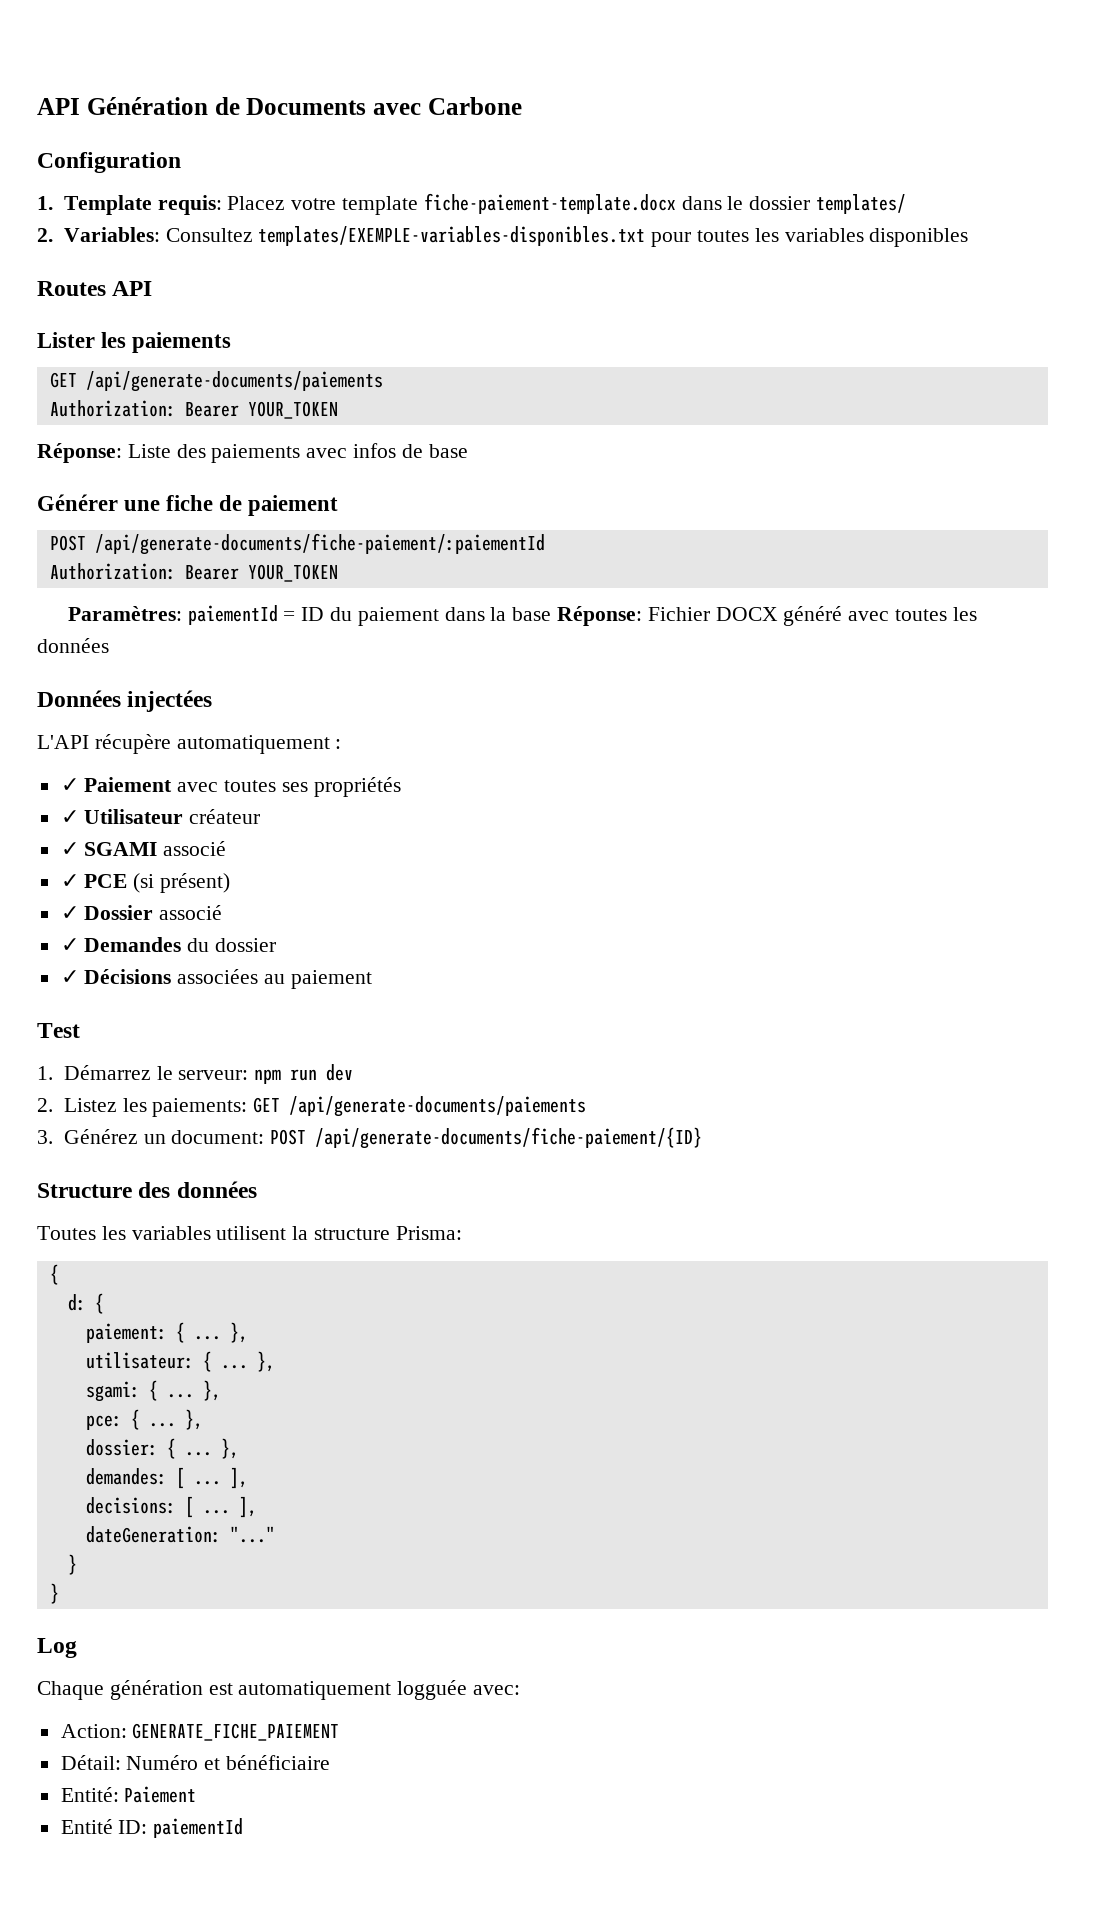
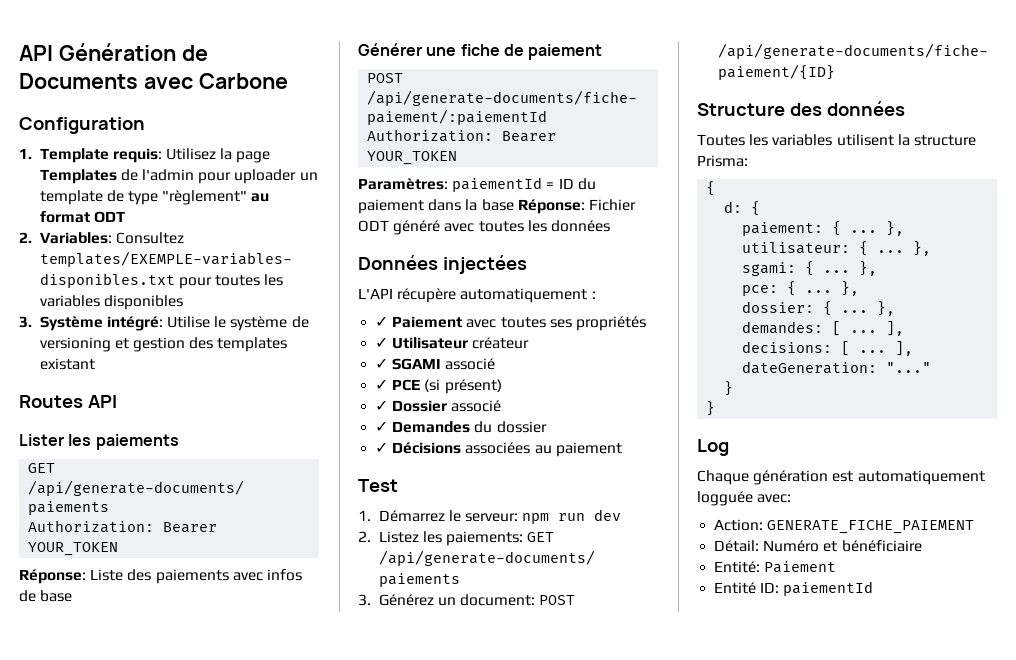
- 1. Template requis: Placez votre template fiche-paiement-template.docx dans le dossier templates/
+ 1. Template requis: Utilisez la page Templates de l'admin pour uploader un template de type "règlement" au format ODT
+ 3. Système intégré: Utilise le système de versioning et gestion des templates existant
- Paramètres: paiementId = ID du paiement dans la base Réponse: Fichier DOCX généré avec toutes les données
+ Paramètres: paiementId = ID du paiement dans la base Réponse: Fichier ODT généré avec toutes les données

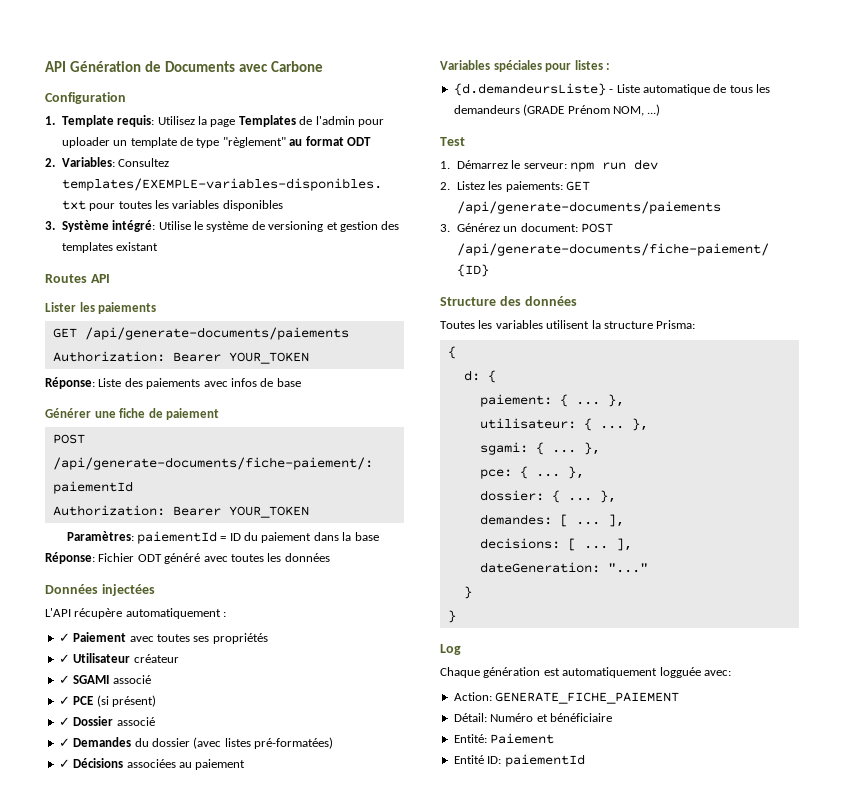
- ✓ Demandes du dossier
+ ✓ Demandes du dossier (avec listes pré-formatées)
+ Variables spéciales pour listes :
+ {d.demandeursListe} - Liste automatique de tous les demandeurs (GRADE Prénom NOM, ...)

